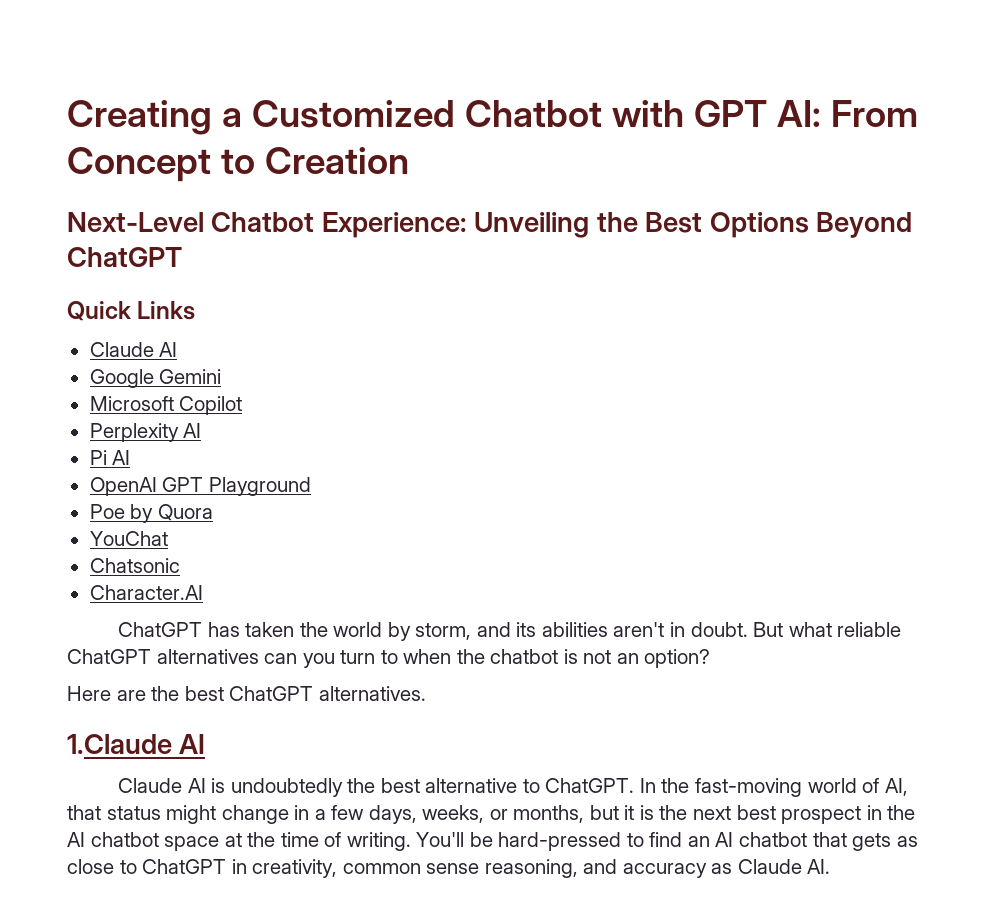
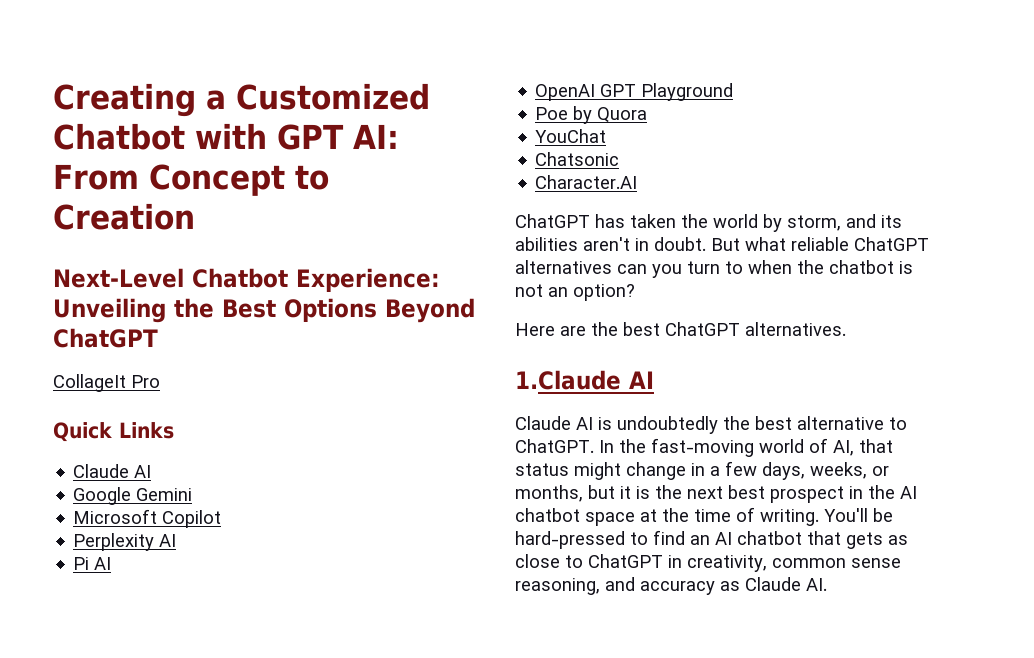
+ CollageIt Pro

